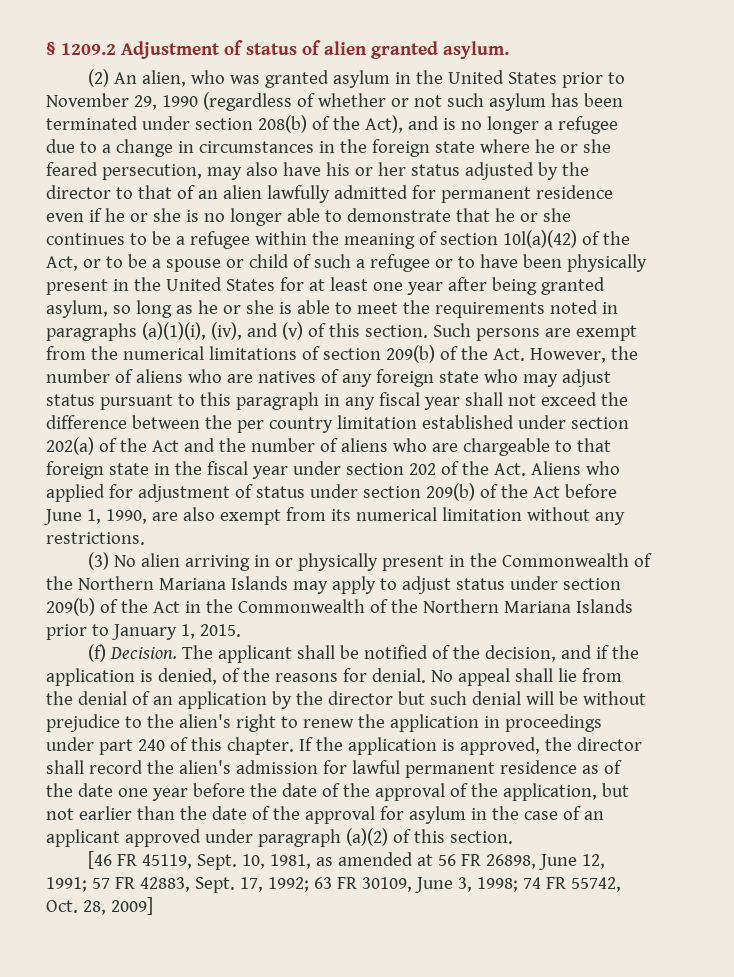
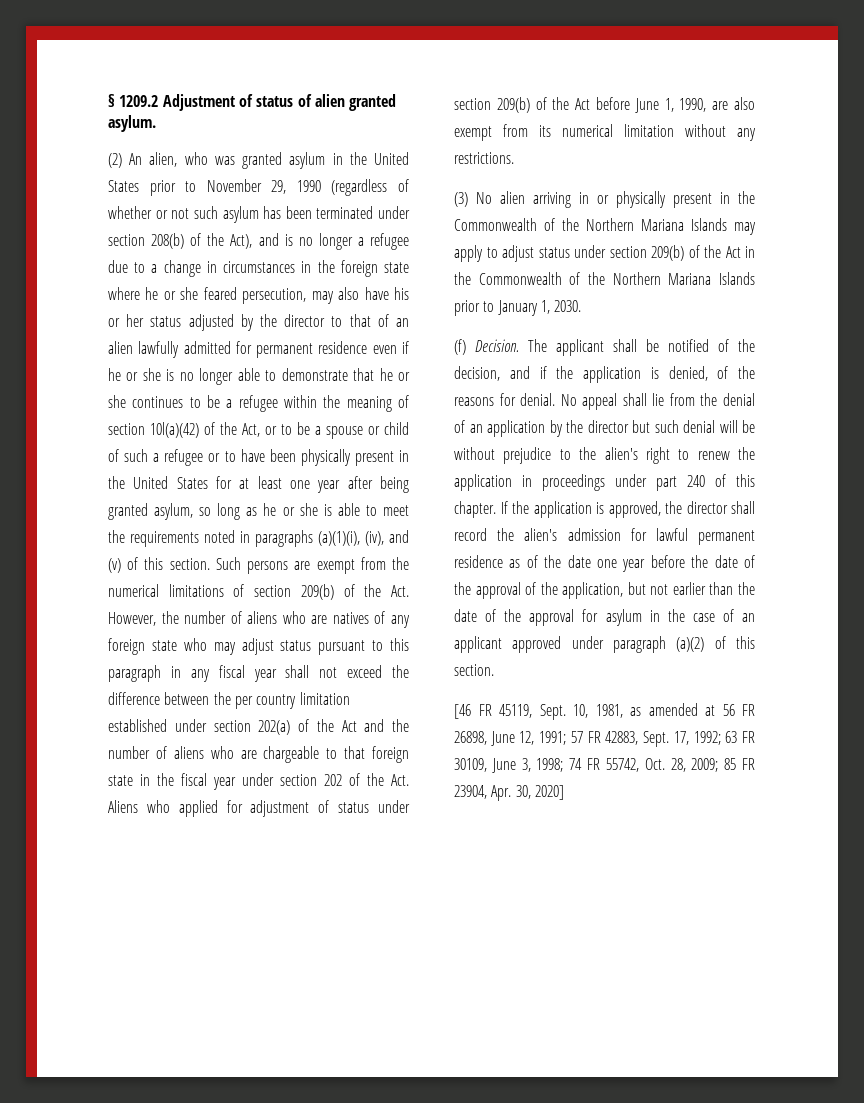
- (3) No alien arriving in or physically present in the Commonwealth of the Northern Mariana Islands may apply to adjust status under section 209(b) of the Act in the Commonwealth of the Northern Mariana Islands prior to January 1, 2015.
+ (3) No alien arriving in or physically present in the Commonwealth of the Northern Mariana Islands may apply to adjust status under section 209(b) of the Act in the Commonwealth of the Northern Mariana Islands prior to January 1, 2030.
- 17, 1992; 63 FR 30109, June 3, 1998; 74 FR 55742, Oct. 28, 2009]
+ 17, 1992; 63 FR 30109, June 3, 1998; 74 FR 55742, Oct. 28, 2009; 85 FR 23904, Apr. 30, 2020]

